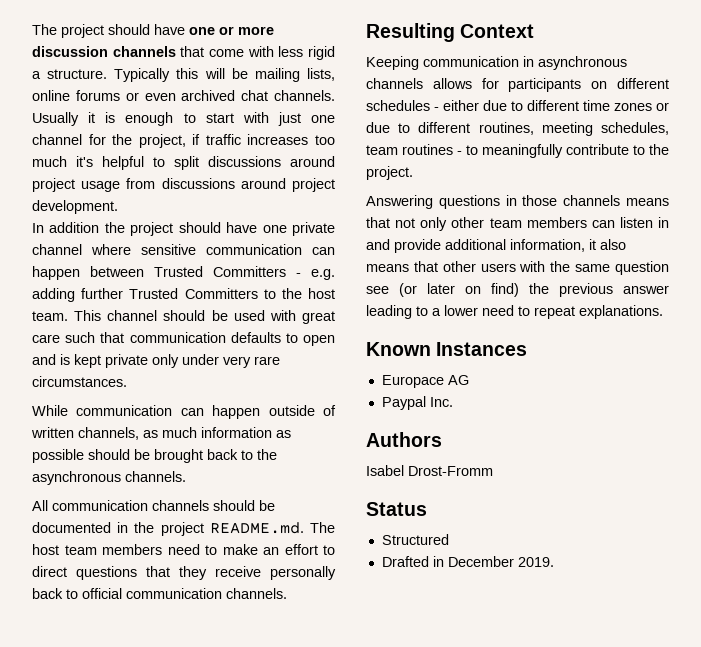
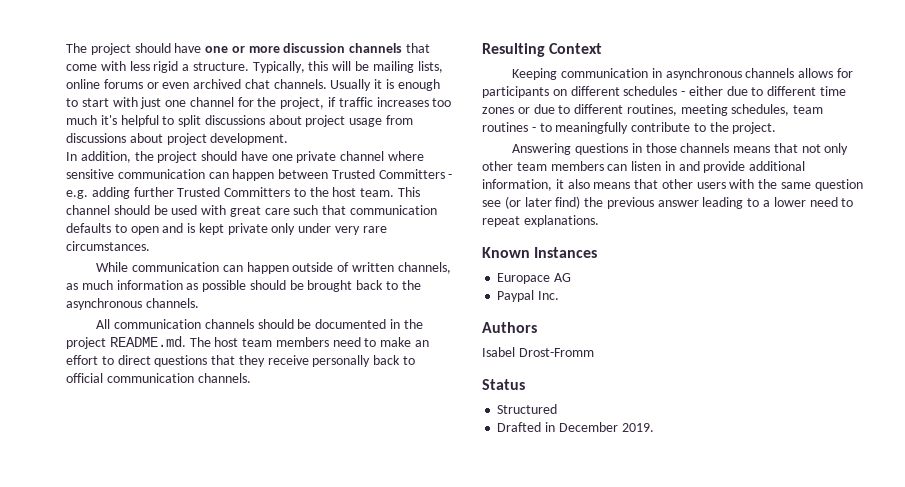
- Typically this will be mailing lists, online forums or even archived chat channels.
+ Typically, this will be mailing lists, online forums or even archived chat channels.
- Usually it is enough to start with just one channel for the project, if traffic increases too much it's helpful to split discussions around project usage from discussions around project development.
+ Usually it is enough to start with just one channel for the project, if traffic increases too much it's helpful to split discussions about project usage from discussions about project development.
- In addition the project should have one private channel where sensitive communication can happen between Trusted Committers - e.g. adding further Trusted Committers to the host team.
+ In addition, the project should have one private channel where sensitive communication can happen between Trusted Committers - e.g. adding further Trusted Committers to the host team.
- Answering questions in those channels means that not only other team members can listen in and provide additional information, it also means that other users with the same question see (or later on find) the previous answer leading to a lower need to repeat explanations.
+ Answering questions in those channels means that not only other team members can listen in and provide additional information, it also means that other users with the same question see (or later find) the previous answer leading to a lower need to repeat explanations.

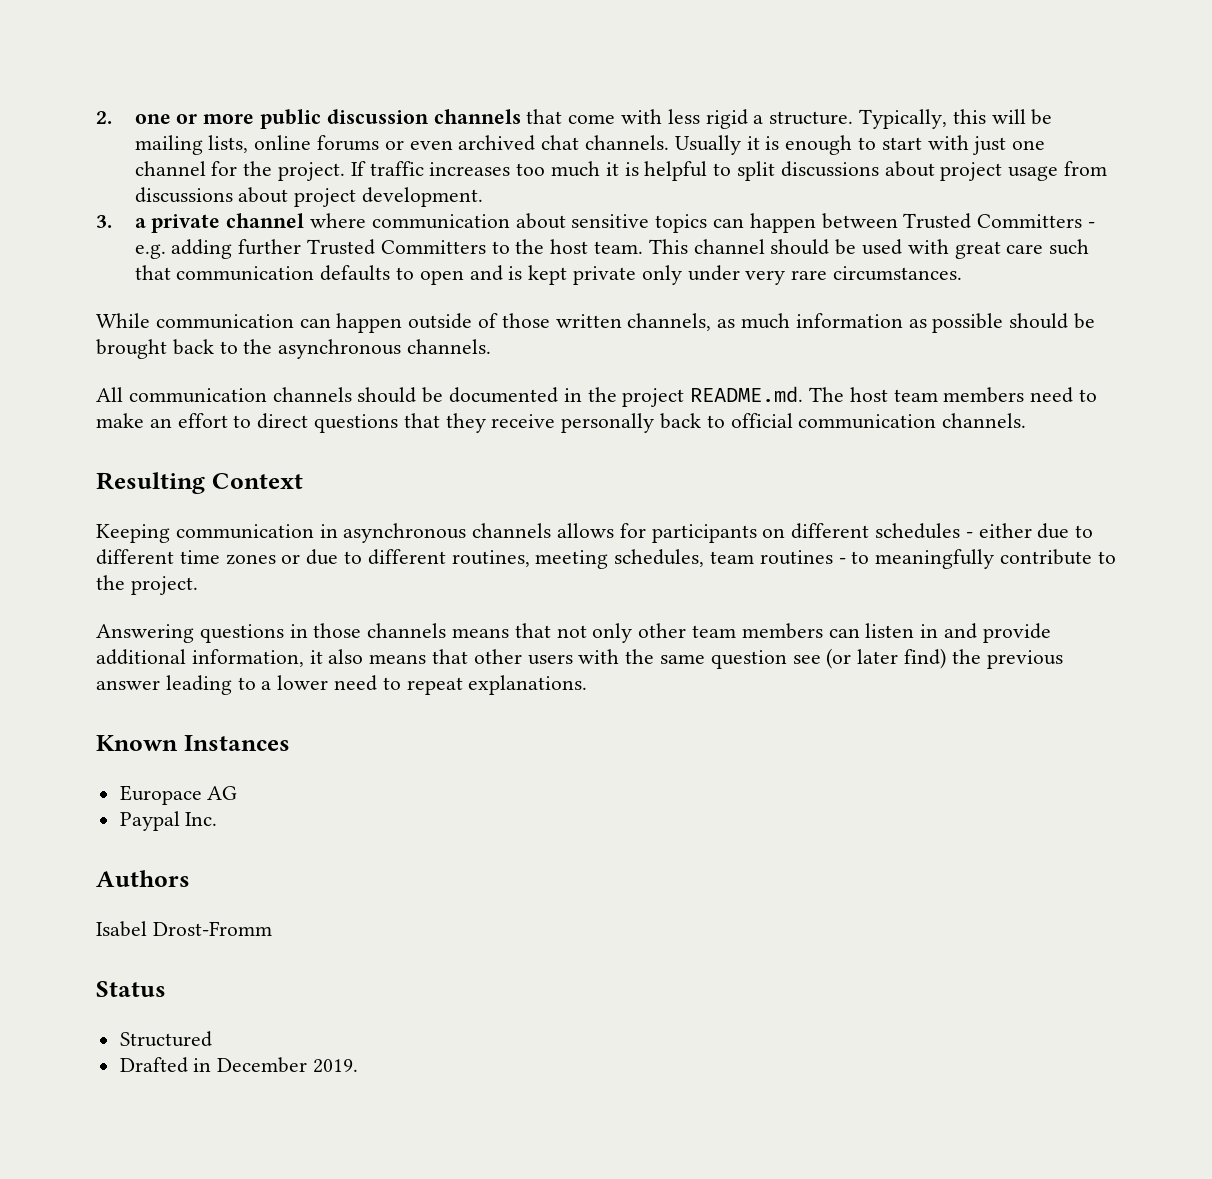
- The project should have one or more discussion channels that come with less rigid a structure.
+ 2. one or more public discussion channels that come with less rigid a structure.
- Usually it is enough to start with just one channel for the project, if traffic increases too much it's helpful to split discussions about project usage from discussions about project development.
+ Usually it is enough to start with just one channel for the project. If traffic increases too much it is helpful to split discussions about project usage from discussions about project development.
- In addition, the project should have one private channel where sensitive communication can happen between Trusted Committers - e.g. adding further Trusted Committers to the host team.
+ 3. a private channel where communication about sensitive topics can happen between Trusted Committers - e.g. adding further Trusted Committers to the host team.
- While communication can happen outside of written channels, as much information as possible should be brought back to the asynchronous channels.
+ While communication can happen outside of those written channels, as much information as possible should be brought back to the asynchronous channels.

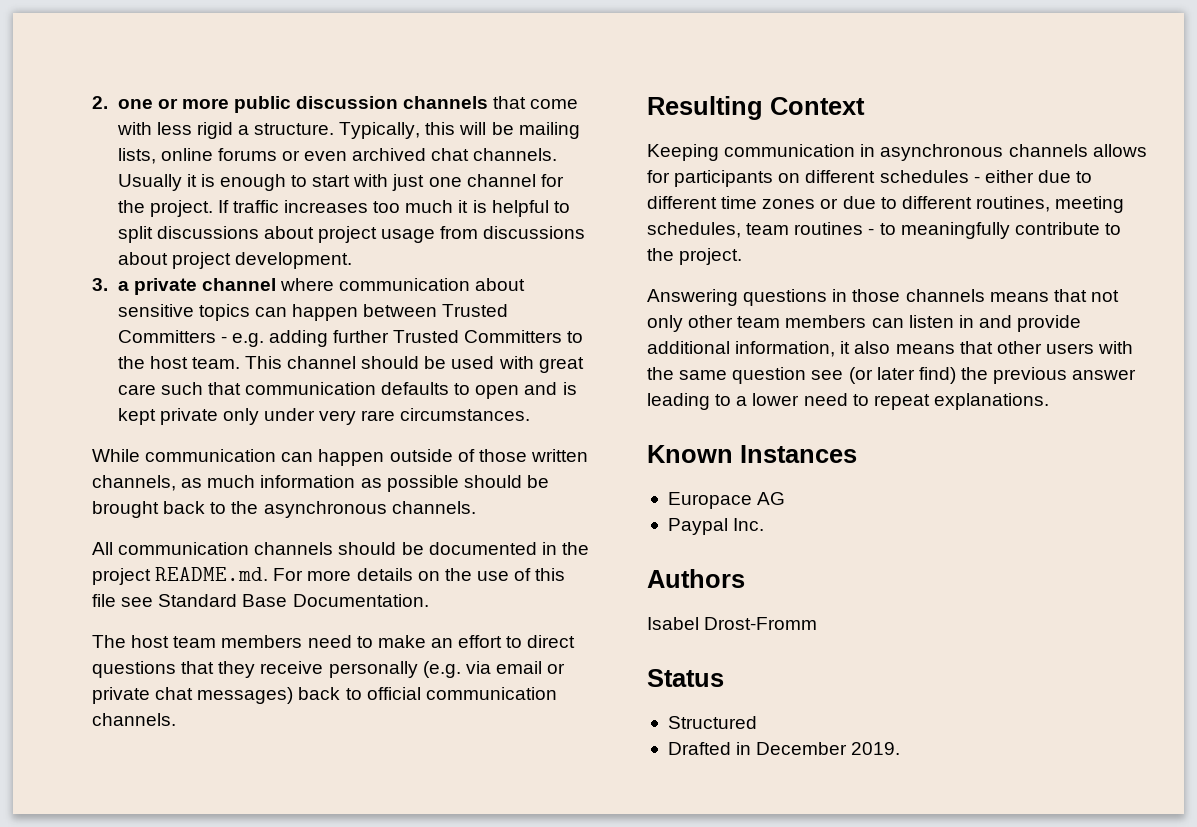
- All communication channels should be documented in the project README.md. The host team members need to make an effort to direct questions that they receive personally back to official communication channels.
+ All communication channels should be documented in the project README.md. For more details on the use of this file see Standard Base Documentation.
+ The host team members need to make an effort to direct questions that they receive personally (e.g. via email or private chat messages) back to official communication channels.

